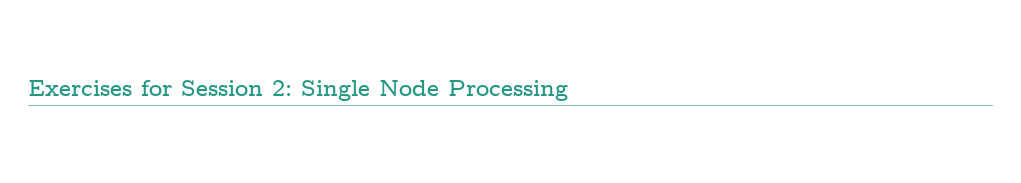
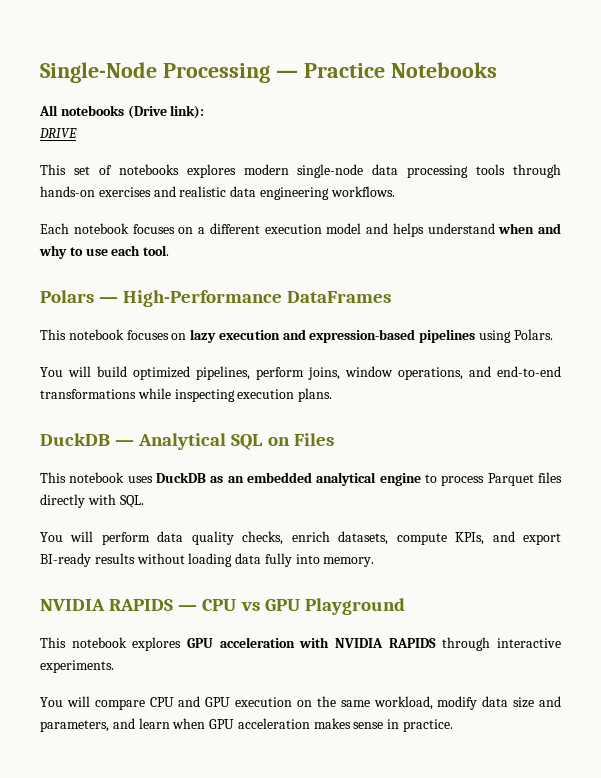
- Exercises for Session 2: Single Node Processing
+ Single-Node Processing — Practice Notebooks
+ All notebooks (Drive link):
+ DRIVE
+ This set of notebooks explores modern single-node data processing tools through hands-on exercises and realistic data engineering workflows.
+ Each notebook focuses on a different execution model and helps understand when and why to use each tool.
+ Polars — High-Performance DataFrames
+ This notebook focuses on lazy execution and expression-based pipelines using Polars.
+ You will build optimized pipelines, perform joins, window operations, and end-to-end transformations while inspecting execution plans.
+ DuckDB — Analytical SQL on Files
+ This notebook uses DuckDB as an embedded analytical engine to process Parquet files directly with SQL.
+ You will perform data quality checks, enrich datasets, compute KPIs, and export BI-ready results without loading data fully into memory.
+ NVIDIA RAPIDS — CPU vs GPU Playground
+ This notebook explores GPU acceleration with NVIDIA RAPIDS through interactive experiments.
+ You will compare CPU and GPU execution on the same workload, modify data size and parameters, and learn when GPU acceleration makes sense in practice.

